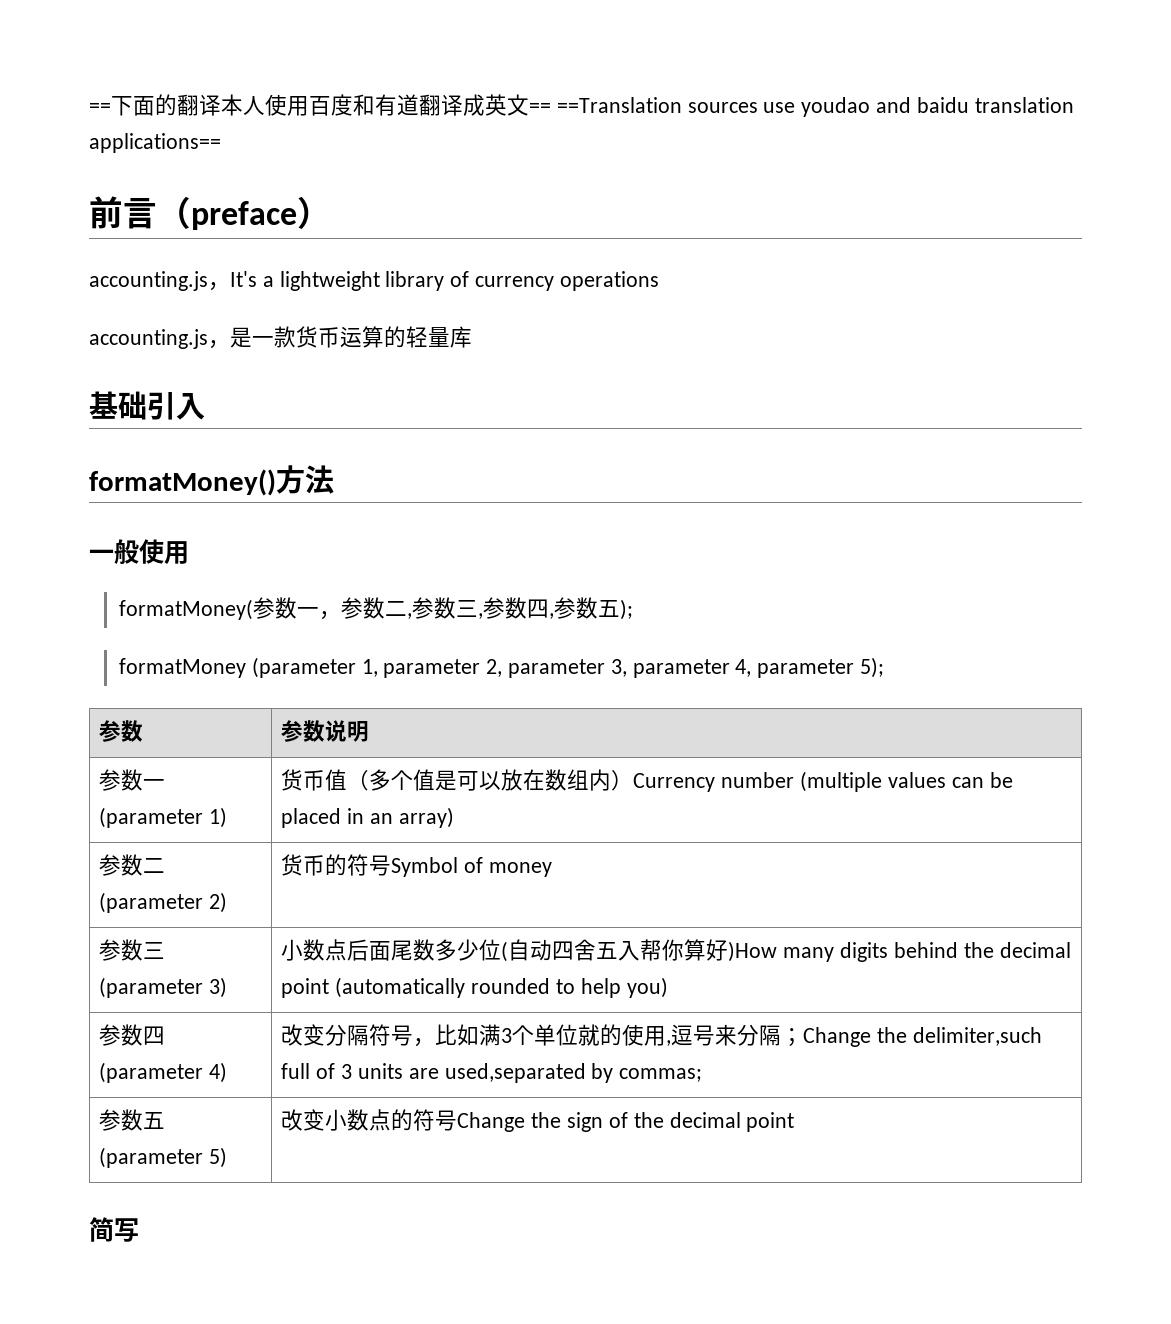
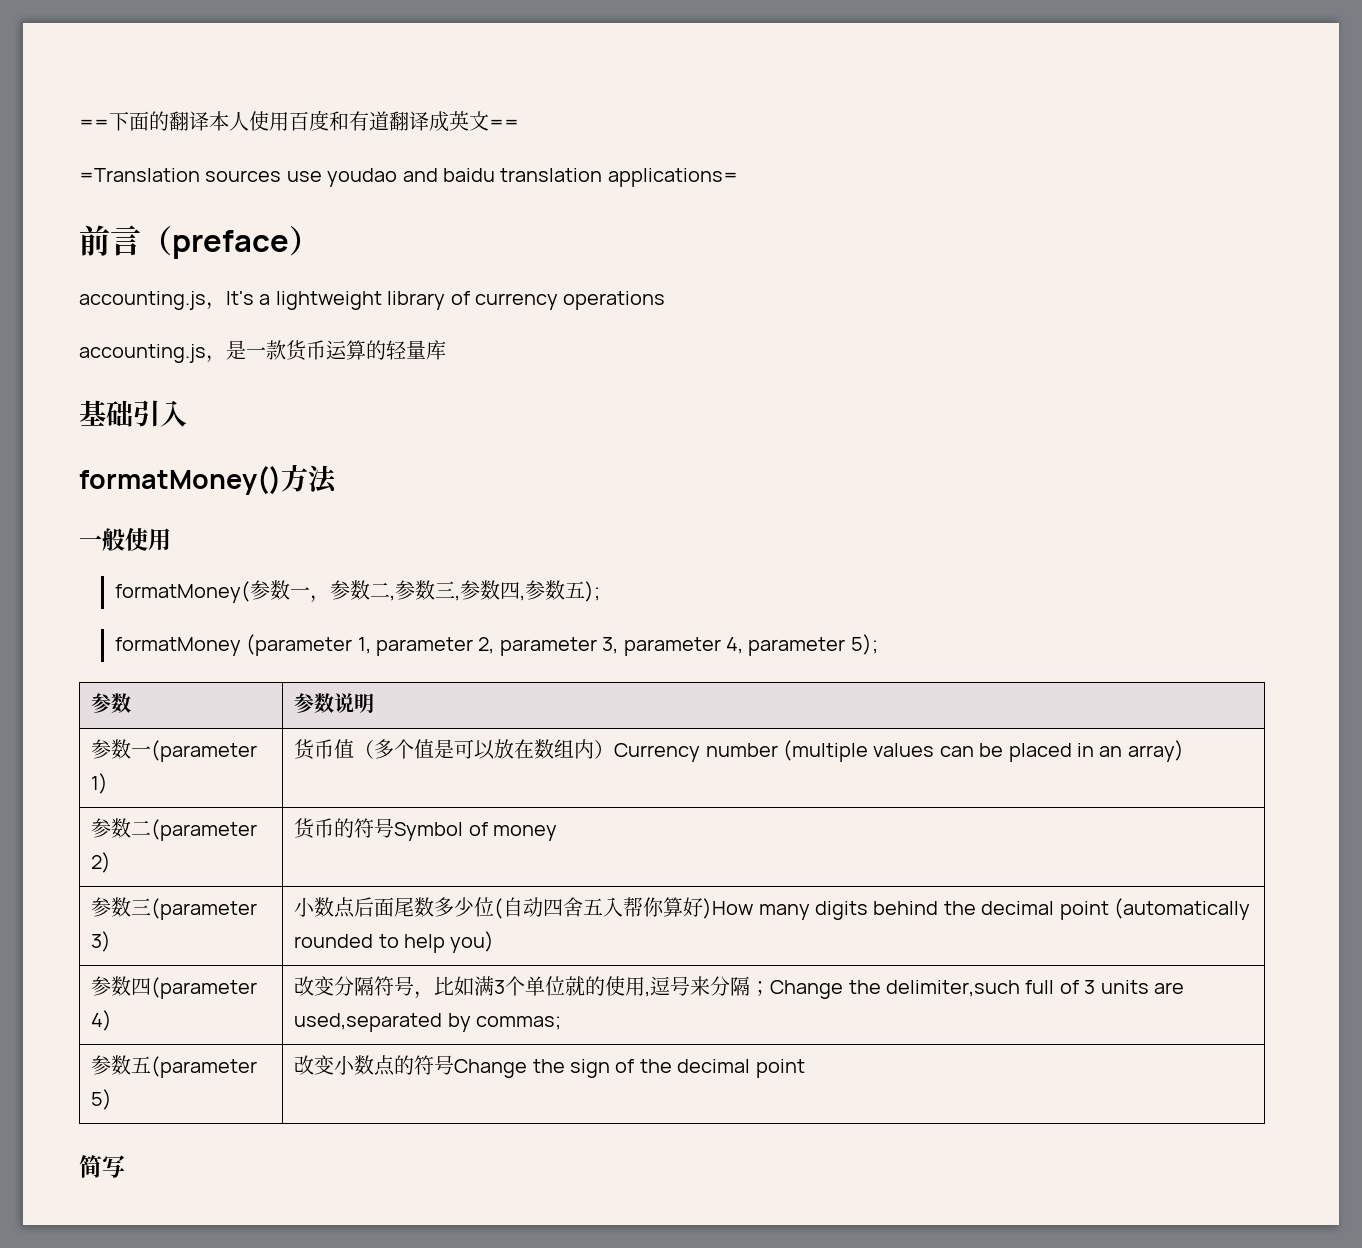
- ==下面的翻译本人使用百度和有道翻译成英文== ==Translation sources use youdao and baidu translation applications==
+ ==下面的翻译本人使用百度和有道翻译成英文==
+ =Translation sources use youdao and baidu translation applications=

